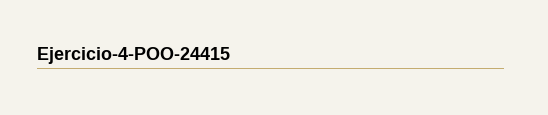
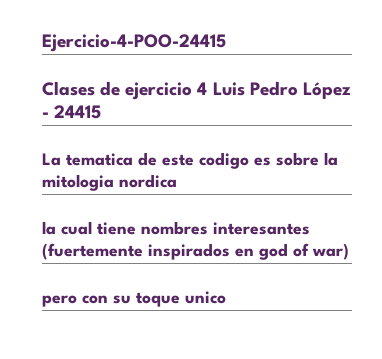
+ Clases de ejercicio 4 Luis Pedro López - 24415
+ La tematica de este codigo es sobre la mitologia nordica
+ la cual tiene nombres interesantes (fuertemente inspirados en god of war)
+ pero con su toque unico

